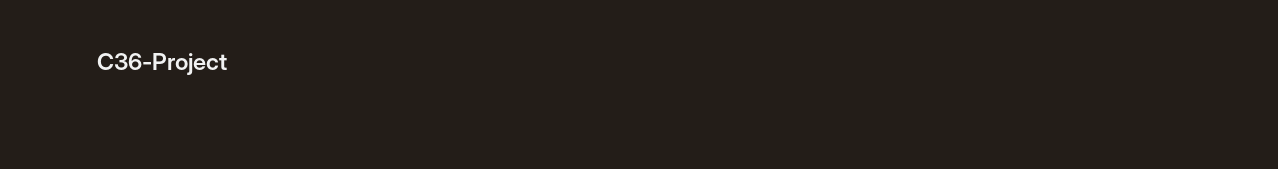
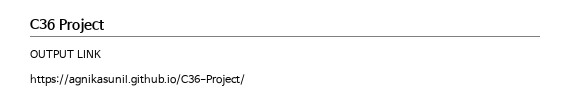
- C36-Project
+ C36 Project
+ OUTPUT LINK
+ https://agnikasunil.github.io/C36-Project/

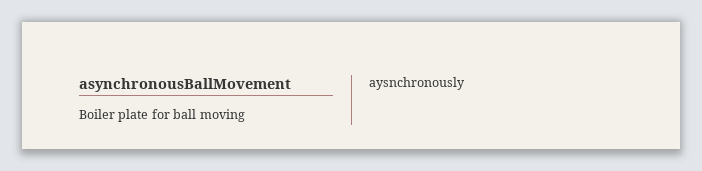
- C36 Project
- OUTPUT LINK
- https://agnikasunil.github.io/C36-Project/
+ asynchronousBallMovement
+ Boiler plate for ball moving aysnchronously

